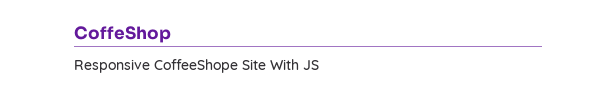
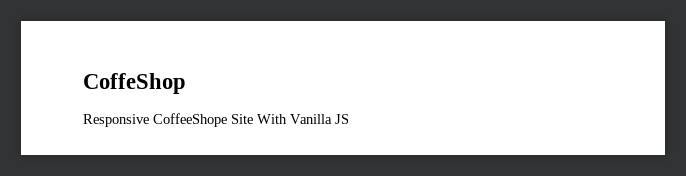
- Responsive CoffeeShope Site With JS
+ Responsive CoffeeShope Site With Vanilla JS

